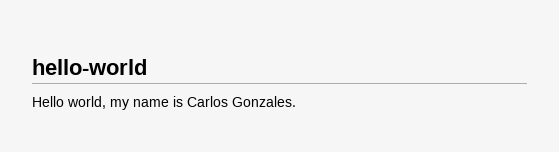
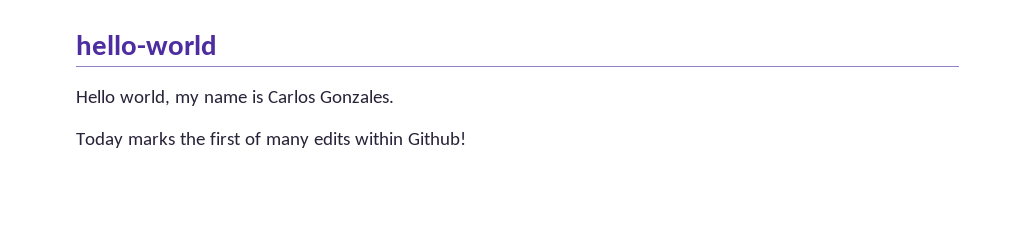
+ Today marks the first of many edits within Github!

